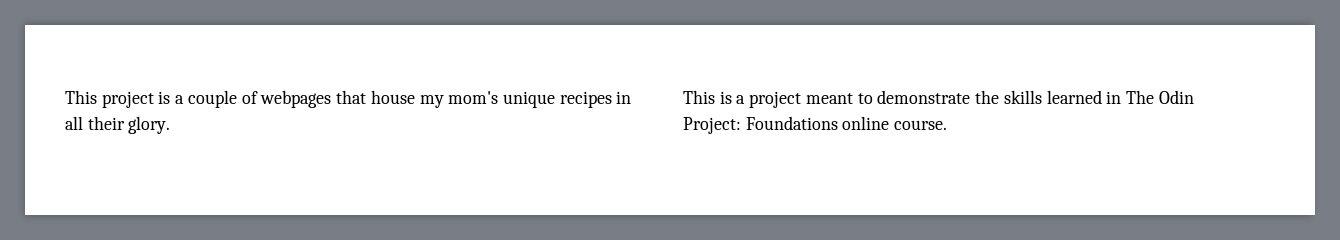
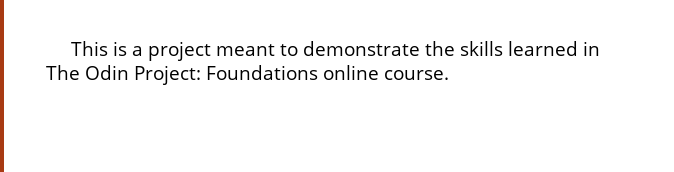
- This project is a couple of webpages that house my mom's unique recipes in all their glory.

